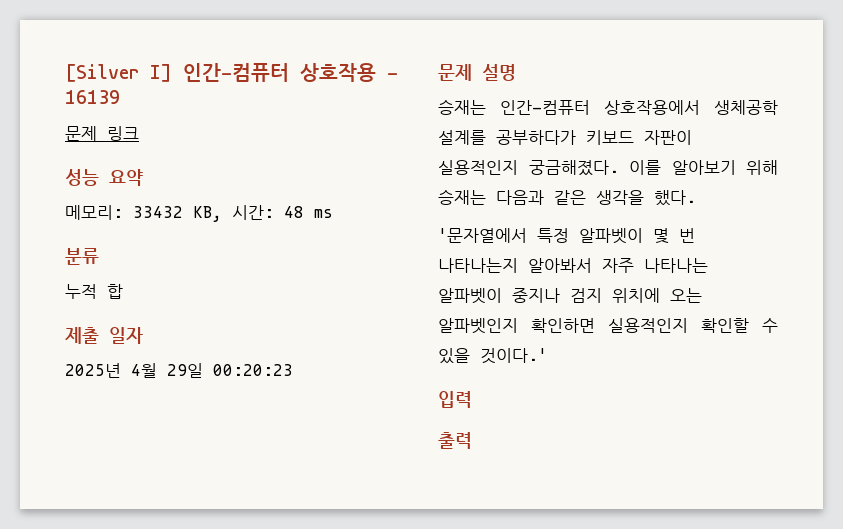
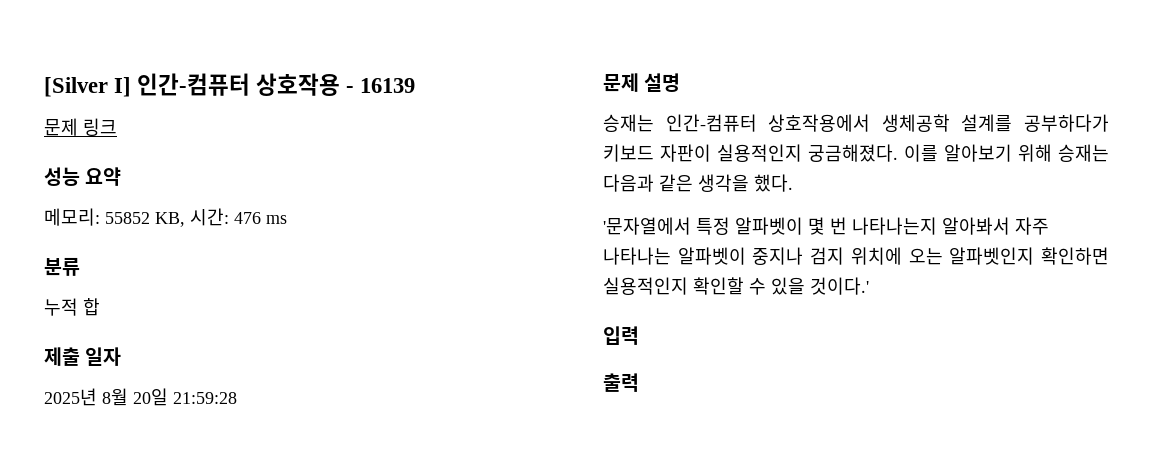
- 메모리: 33432 KB, 시간: 48 ms
+ 메모리: 55852 KB, 시간: 476 ms
- 2025년 4월 29일 00:20:23
+ 2025년 8월 20일 21:59:28

